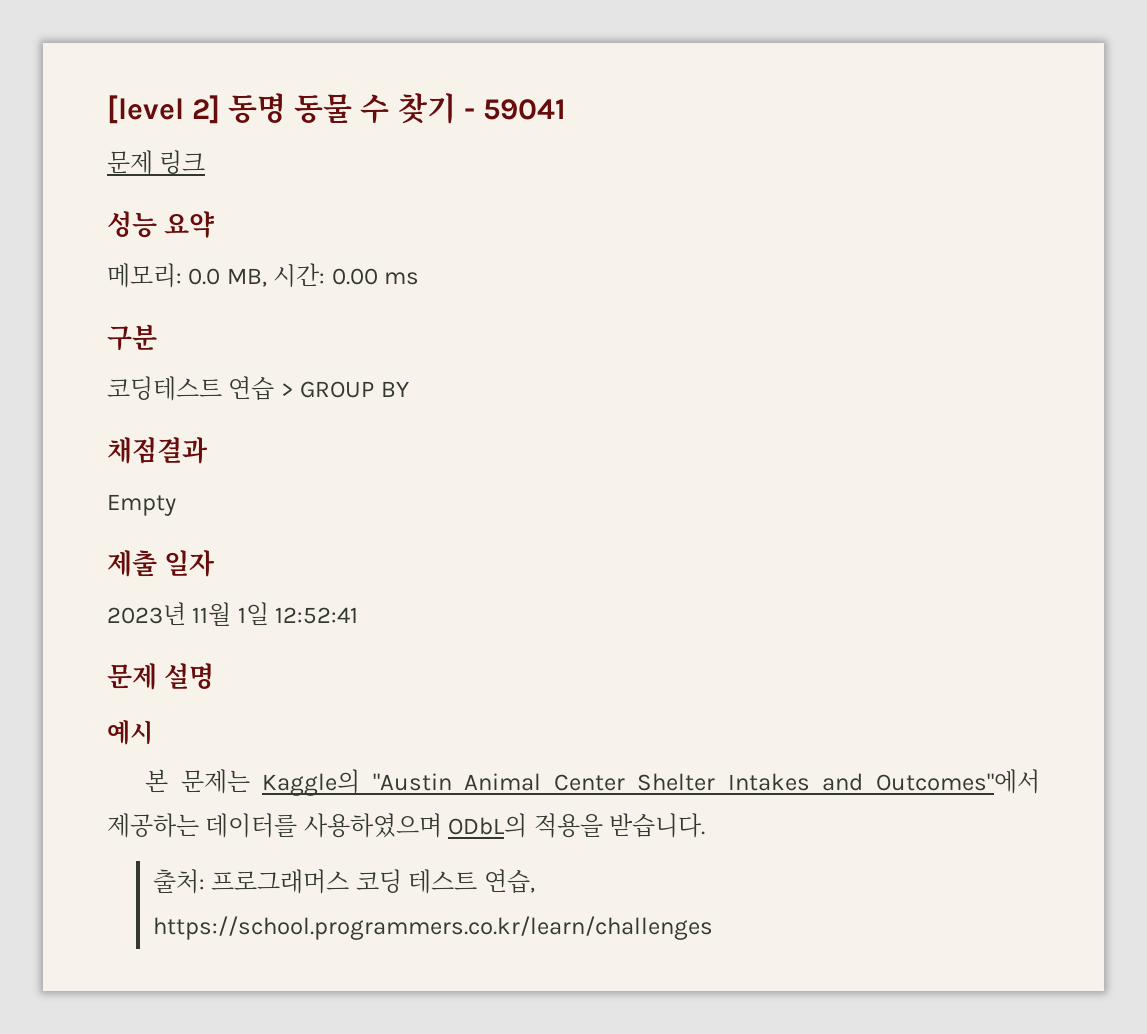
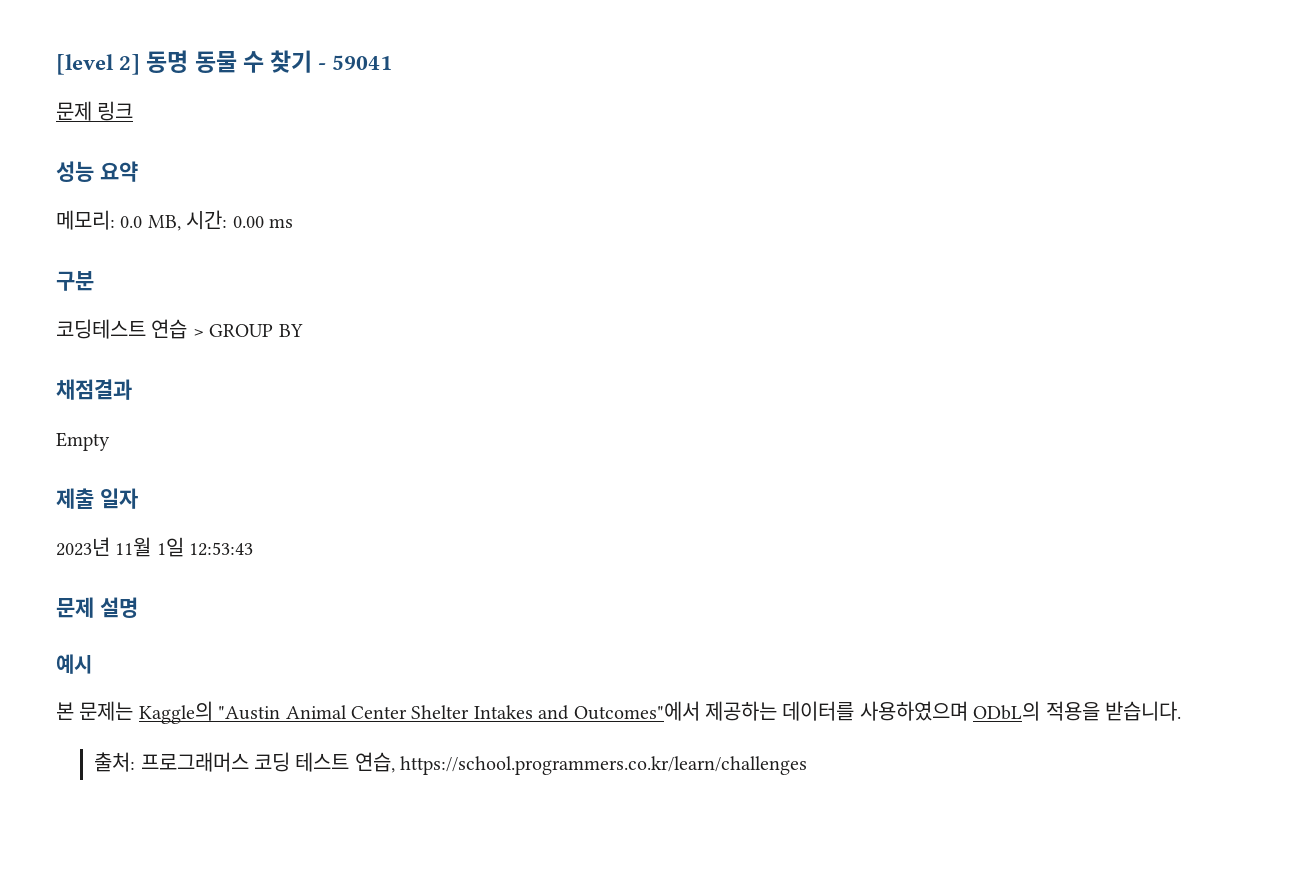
- 2023년 11월 1일 12:52:41
+ 2023년 11월 1일 12:53:43

